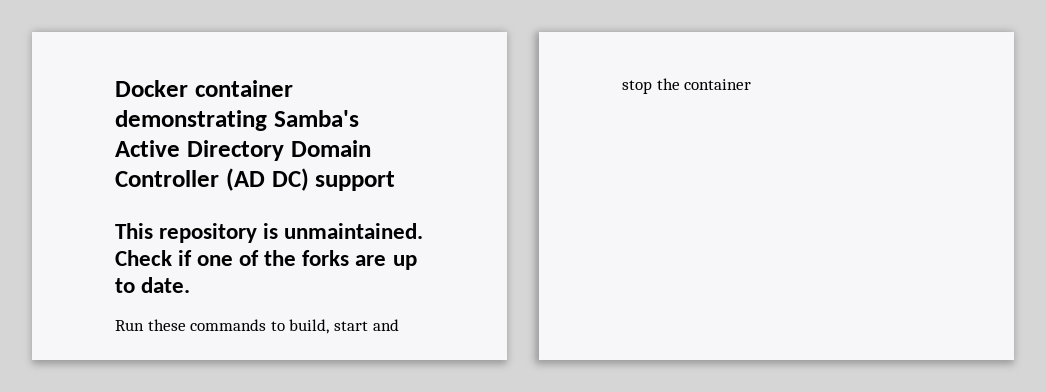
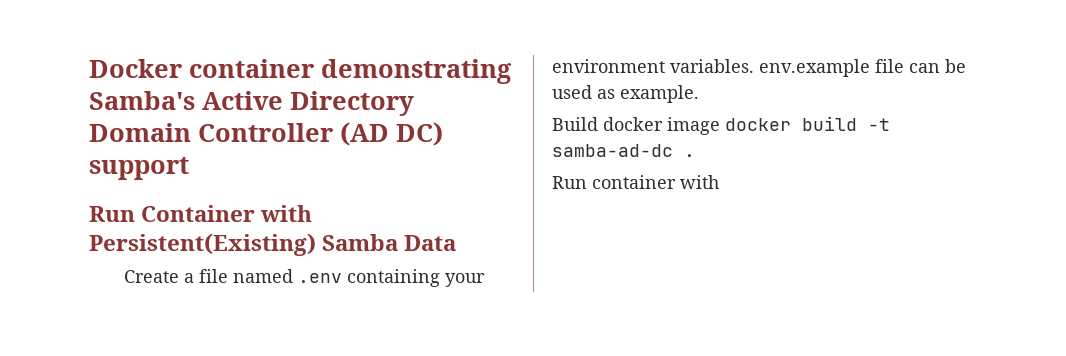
- This repository is unmaintained. Check if one of the forks are up to date.
- Run these commands to build, start and stop the container
+ Run Container with Persistent(Existing) Samba Data
+ Create a file named .env containing your environment variables. env.example file can be used as example.
+ Build docker image docker build -t samba-ad-dc .
+ Run container with

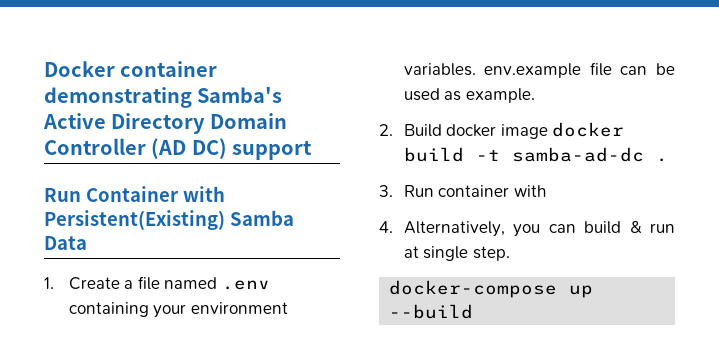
- Create a file named .env containing your environment variables. env.example file can be used as example.
+ 1. Create a file named .env containing your environment variables. env.example file can be used as example.
- Build docker image docker build -t samba-ad-dc .
+ 2. Build docker image docker build -t samba-ad-dc .
- Run container with
+ 3. Run container with
+ 4. Alternatively, you can build & run at single step.
+ docker-compose up --build

